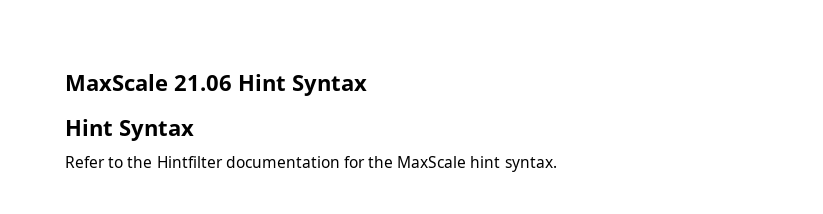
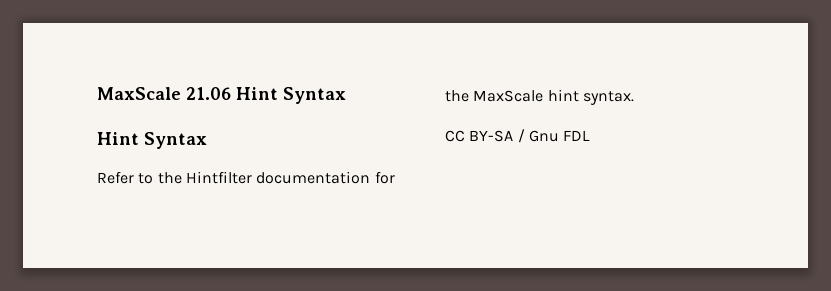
+ CC BY-SA / Gnu FDL

